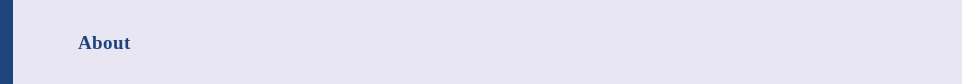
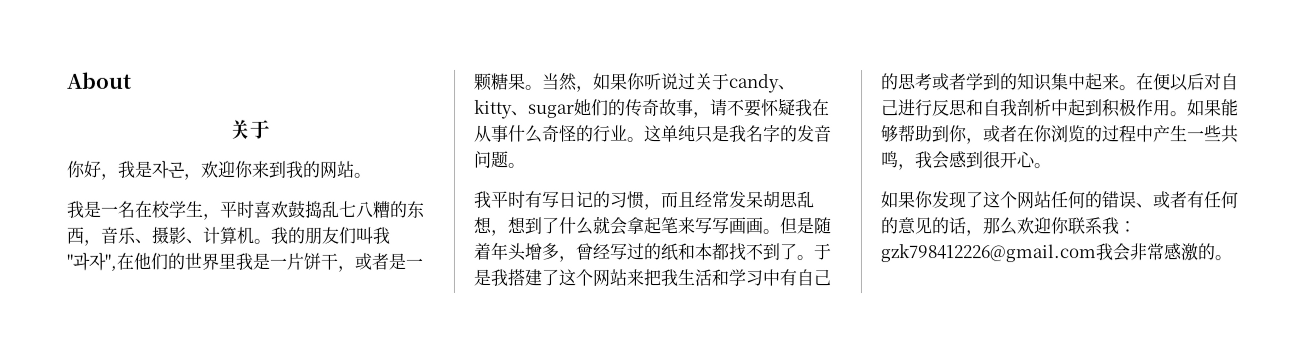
  About
+ 关于
+ 你好，我是자곤，欢迎你来到我的网站。
+ 我是一名在校学生，平时喜欢鼓捣乱七八糟的东西，音乐、摄影、计算机。我的朋友们叫我"과자",在他们的世界里我是一片饼干，或者是一颗糖果。当然，如果你听说过关于candy、kitty、sugar她们的传奇故事，请不要怀疑我在从事什么奇怪的行业。这单纯只是我名字的发音问题。
+ 我平时有写日记的习惯，而且经常发呆胡思乱想，想到了什么就会拿起笔来写写画画。但是随着年头增多，曾经写过的纸和本都找不到了。于是我搭建了这个网站来把我生活和学习中有自己的思考或者学到的知识集中起来。在便以后对自己进行反思和自我剖析中起到积极作用。如果能够帮助到你，或者在你浏览的过程中产生一些共鸣，我会感到很开心。
+ 如果你发现了这个网站任何的错误、或者有任何的意见的话，那么欢迎你联系我：gzk798412226@gmail.com我会非常感激的。

